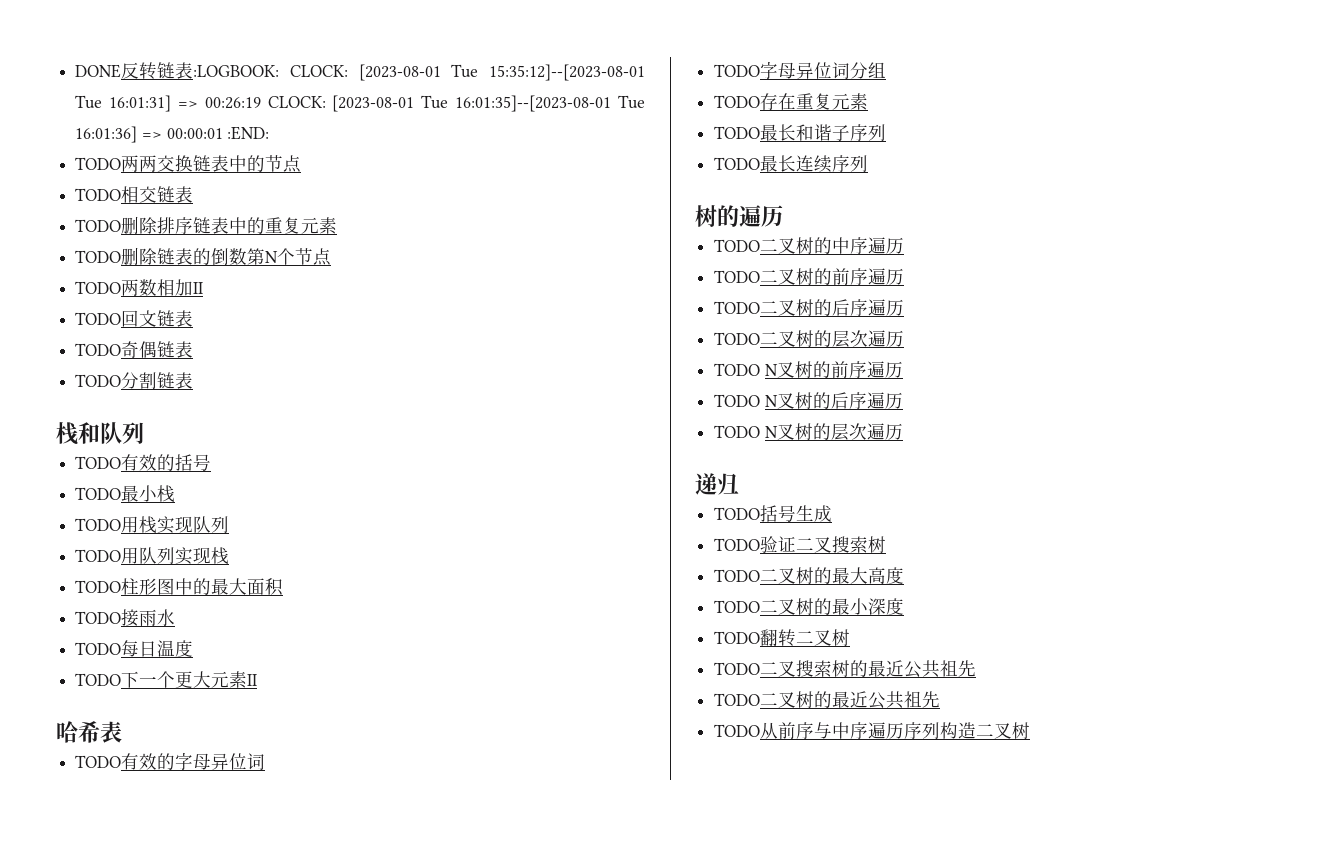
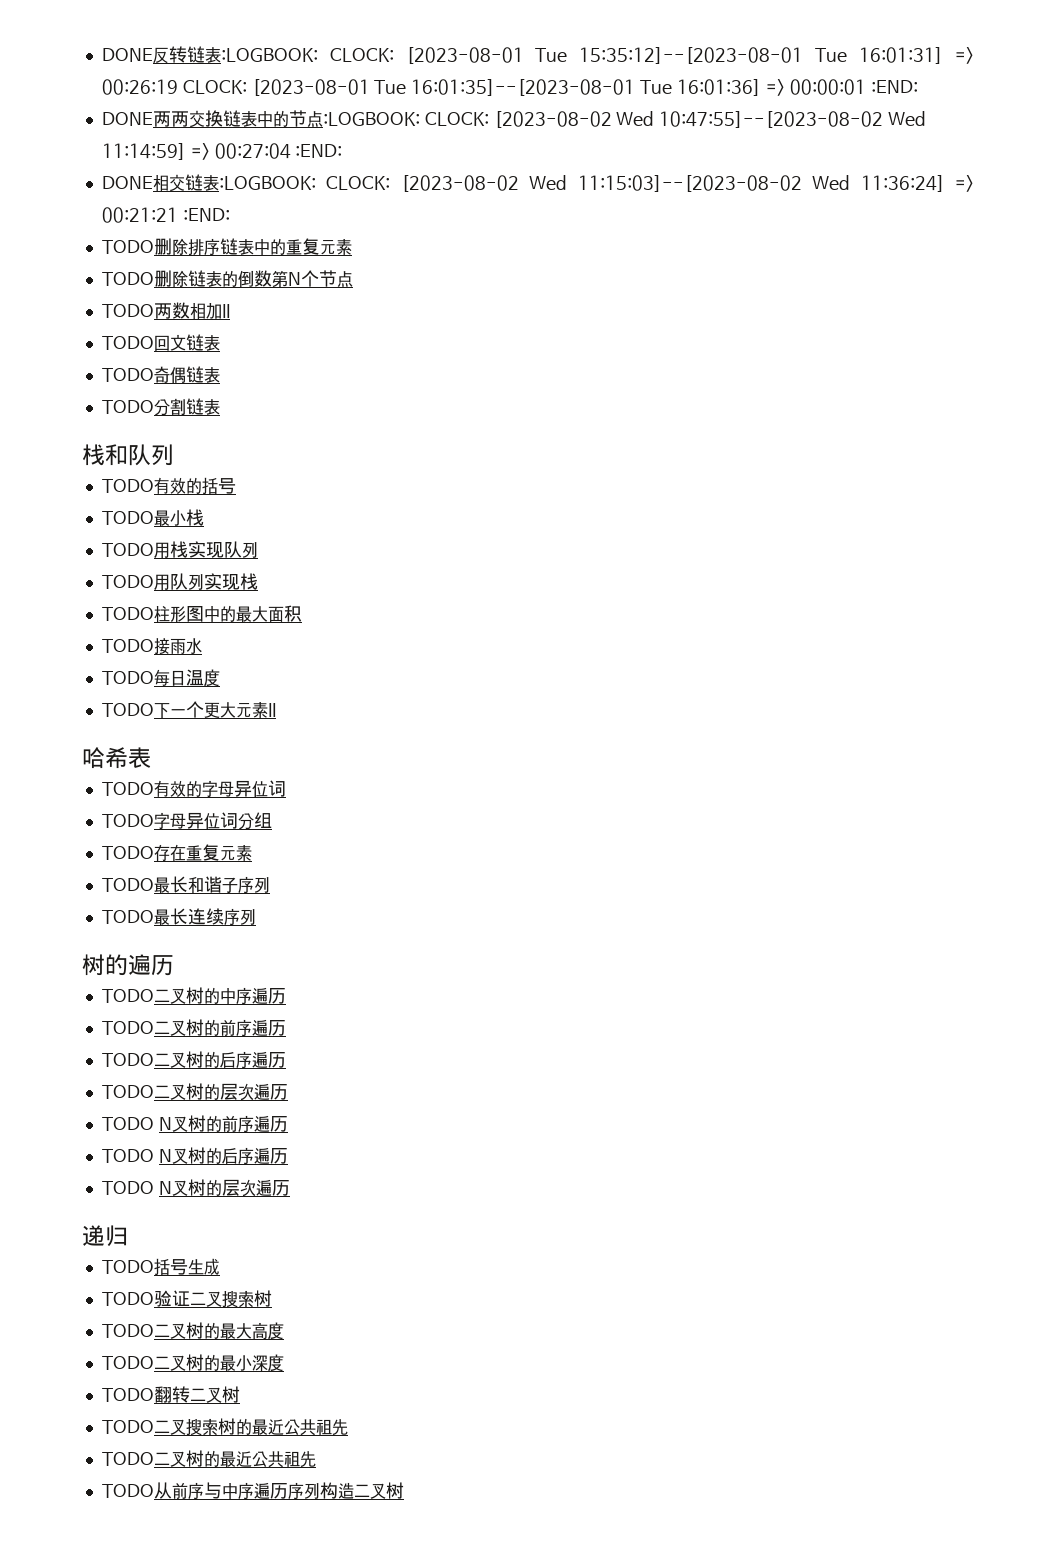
- TODO两两交换链表中的节点
- TODO相交链表
+ DONE两两交换链表中的节点:LOGBOOK: CLOCK: [2023-08-02 Wed 10:47:55]--[2023-08-02 Wed 11:14:59] => 00:27:04 :END:
+ DONE相交链表:LOGBOOK: CLOCK: [2023-08-02 Wed 11:15:03]--[2023-08-02 Wed 11:36:24] => 00:21:21 :END:

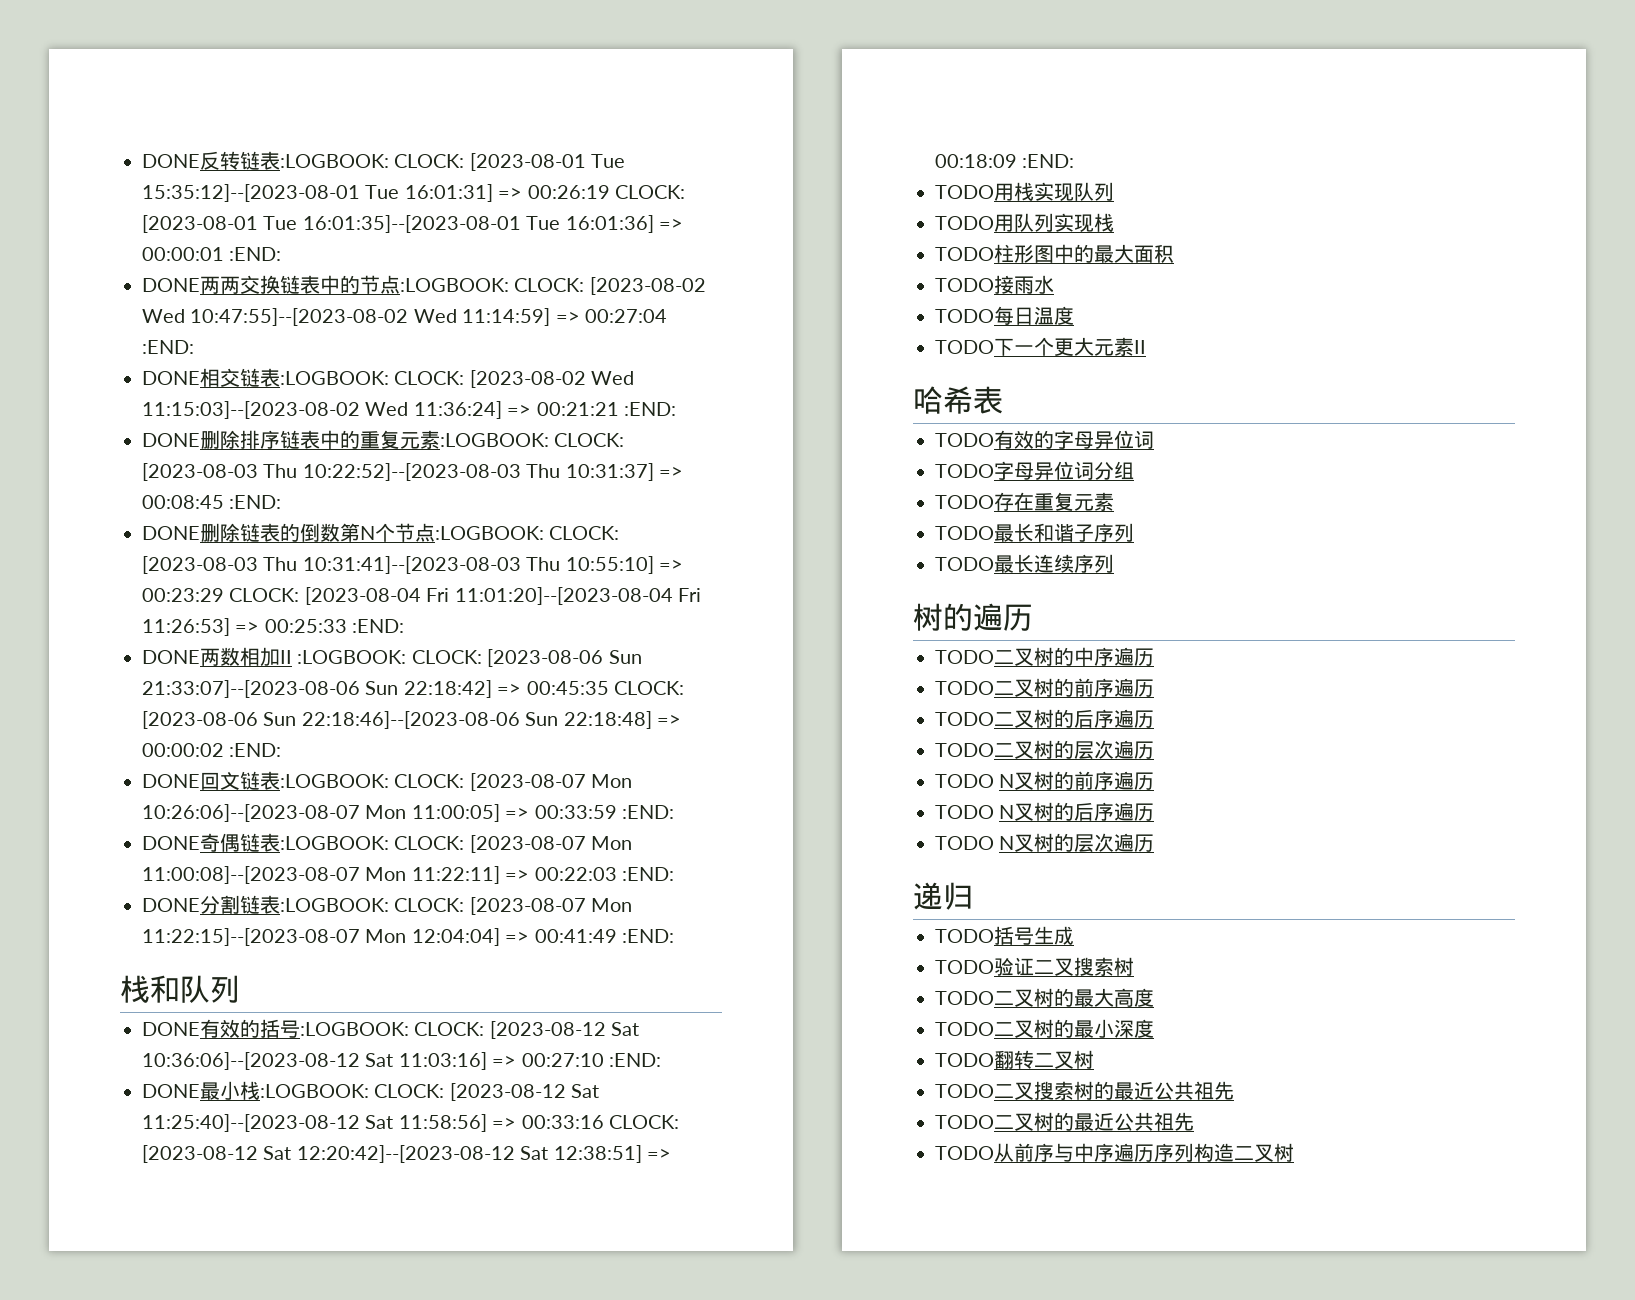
- TODO删除排序链表中的重复元素
- TODO删除链表的倒数第N个节点
- TODO两数相加II
- TODO回文链表
- TODO奇偶链表
- TODO分割链表
+ DONE删除排序链表中的重复元素:LOGBOOK: CLOCK: [2023-08-03 Thu 10:22:52]--[2023-08-03 Thu 10:31:37] => 00:08:45 :END:
+ DONE删除链表的倒数第N个节点:LOGBOOK: CLOCK: [2023-08-03 Thu 10:31:41]--[2023-08-03 Thu 10:55:10] => 00:23:29 CLOCK: [2023-08-04 Fri 11:01:20]--[2023-08-04 Fri 11:26:53] => 00:25:33 :END:
+ DONE两数相加II :LOGBOOK: CLOCK: [2023-08-06 Sun 21:33:07]--[2023-08-06 Sun 22:18:42] => 00:45:35 CLOCK: [2023-08-06 Sun 22:18:46]--[2023-08-06 Sun 22:18:48] => 00:00:02 :END:
+ DONE回文链表:LOGBOOK: CLOCK: [2023-08-07 Mon 10:26:06]--[2023-08-07 Mon 11:00:05] => 00:33:59 :END:
+ DONE奇偶链表:LOGBOOK: CLOCK: [2023-08-07 Mon 11:00:08]--[2023-08-07 Mon 11:22:11] => 00:22:03 :END:
+ DONE分割链表:LOGBOOK: CLOCK: [2023-08-07 Mon 11:22:15]--[2023-08-07 Mon 12:04:04] => 00:41:49 :END:
- TODO有效的括号
- TODO最小栈
+ DONE有效的括号:LOGBOOK: CLOCK: [2023-08-12 Sat 10:36:06]--[2023-08-12 Sat 11:03:16] => 00:27:10 :END:
+ DONE最小栈:LOGBOOK: CLOCK: [2023-08-12 Sat 11:25:40]--[2023-08-12 Sat 11:58:56] => 00:33:16 CLOCK: [2023-08-12 Sat 12:20:42]--[2023-08-12 Sat 12:38:51] => 00:18:09 :END:

